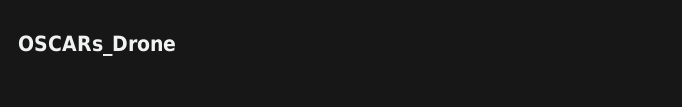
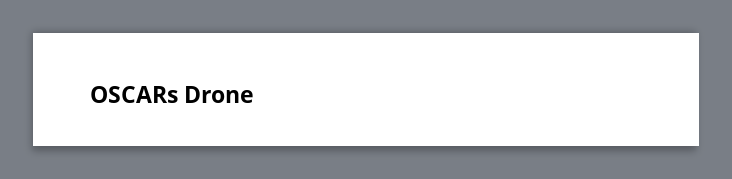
- OSCARs_Drone
+ OSCARs Drone

